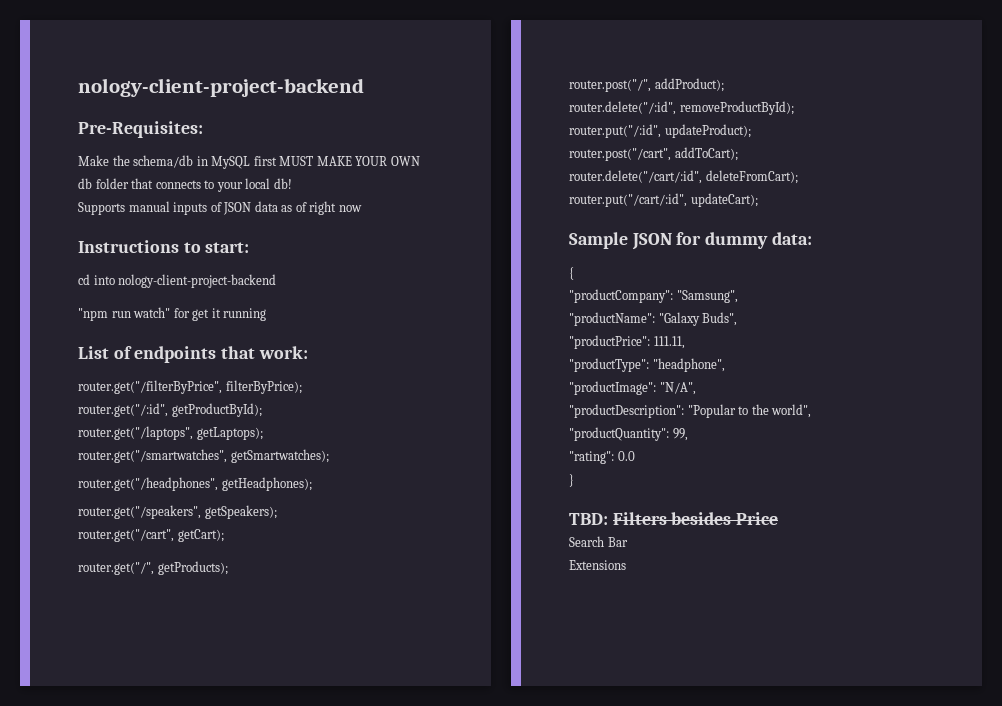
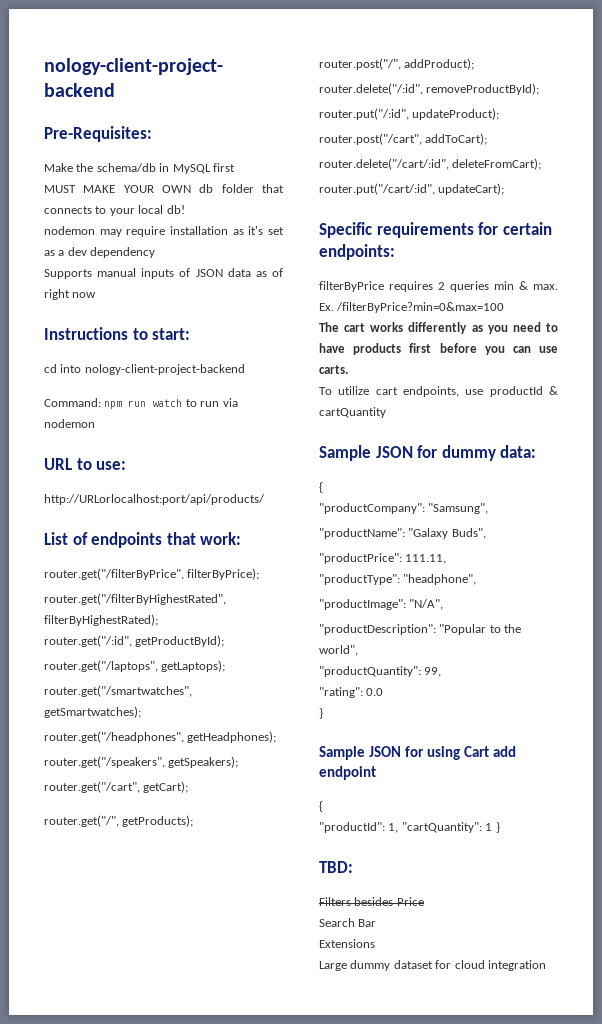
- Make the schema/db in MySQL first MUST MAKE YOUR OWN db folder that connects to your local db!
+ Make the schema/db in MySQL first
+ MUST MAKE YOUR OWN db folder that connects to your local db!
+ nodemon may require installation as it's set as a dev dependency
- "npm run watch" for get it running
+ Command: npm run watch to run via nodemon
+ URL to use:
+ http://URLorlocalhost:port/api/products/
+ router.get("/filterByHighestRated", filterByHighestRated);
+ Specific requirements for certain endpoints:
+ filterByPrice requires 2 queries min & max. Ex. /filterByPrice?min=0&max=100
+ The cart works differently as you need to have products first before you can use carts.
+ To utilize cart endpoints, use productId & cartQuantity
+ Sample JSON for using Cart add endpoint
+ {
+ "productId": 1, "cartQuantity": 1 }
- TBD: Filters besides Price
+ TBD:
+ Filters besides Price
+ Large dummy dataset for cloud integration

